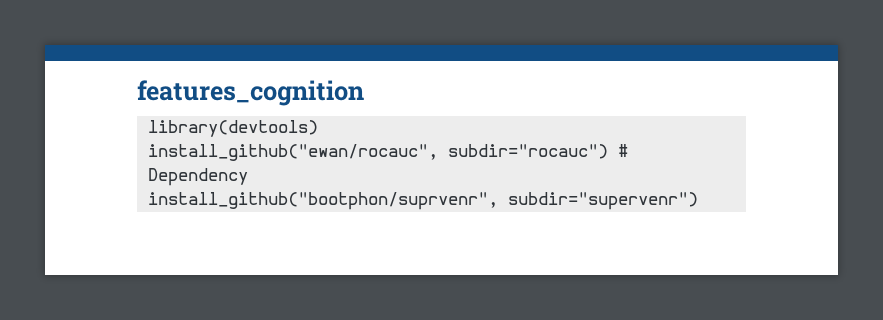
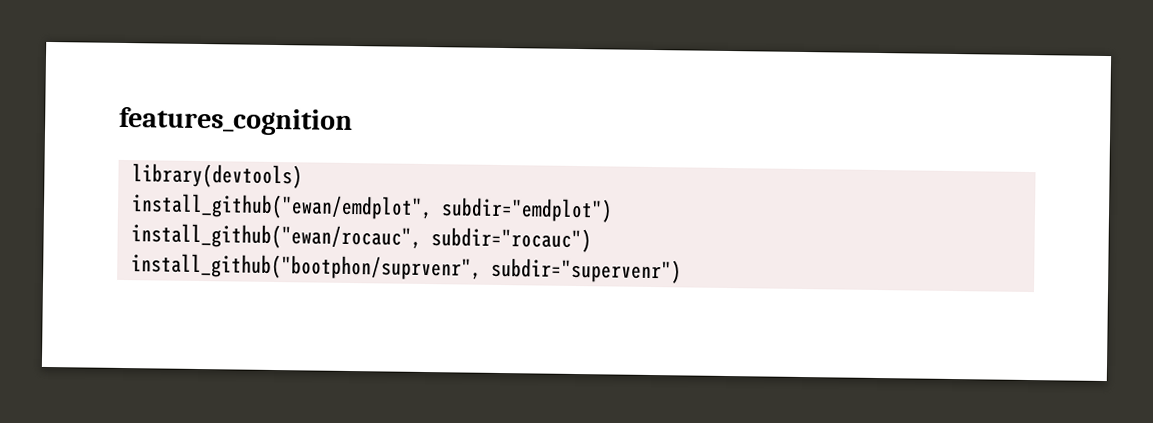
+ install_github("ewan/emdplot", subdir="emdplot")
- install_github("ewan/rocauc", subdir="rocauc") # Dependency
+ install_github("ewan/rocauc", subdir="rocauc")

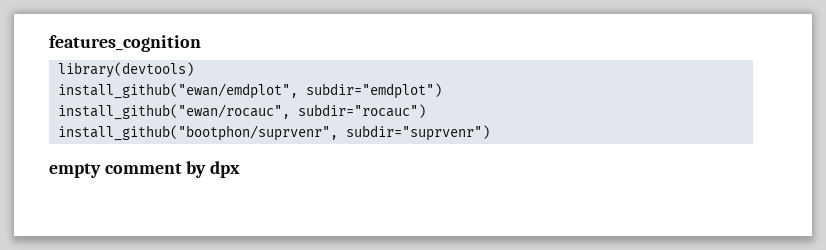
- install_github("bootphon/suprvenr", subdir="supervenr")
+ install_github("bootphon/suprvenr", subdir="suprvenr")
+ empty comment by dpx

